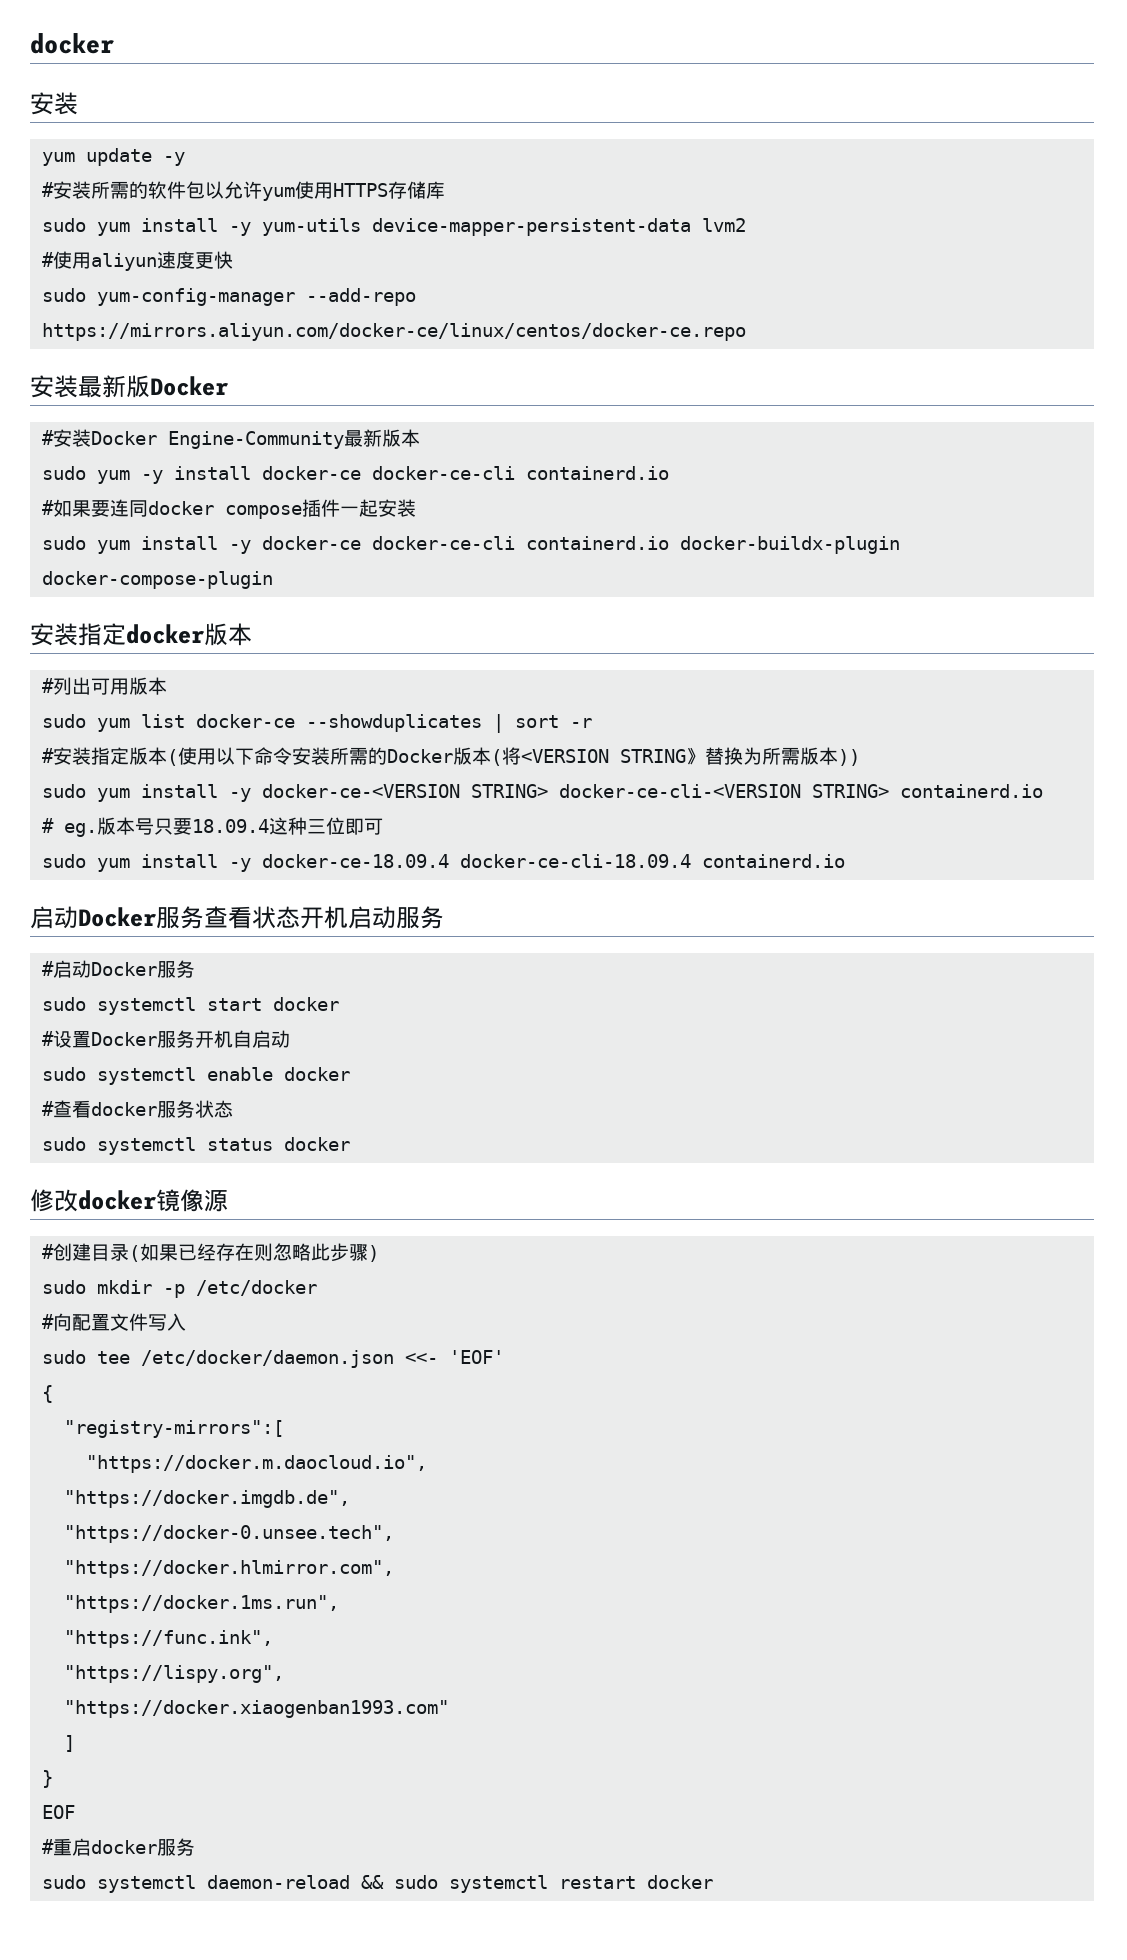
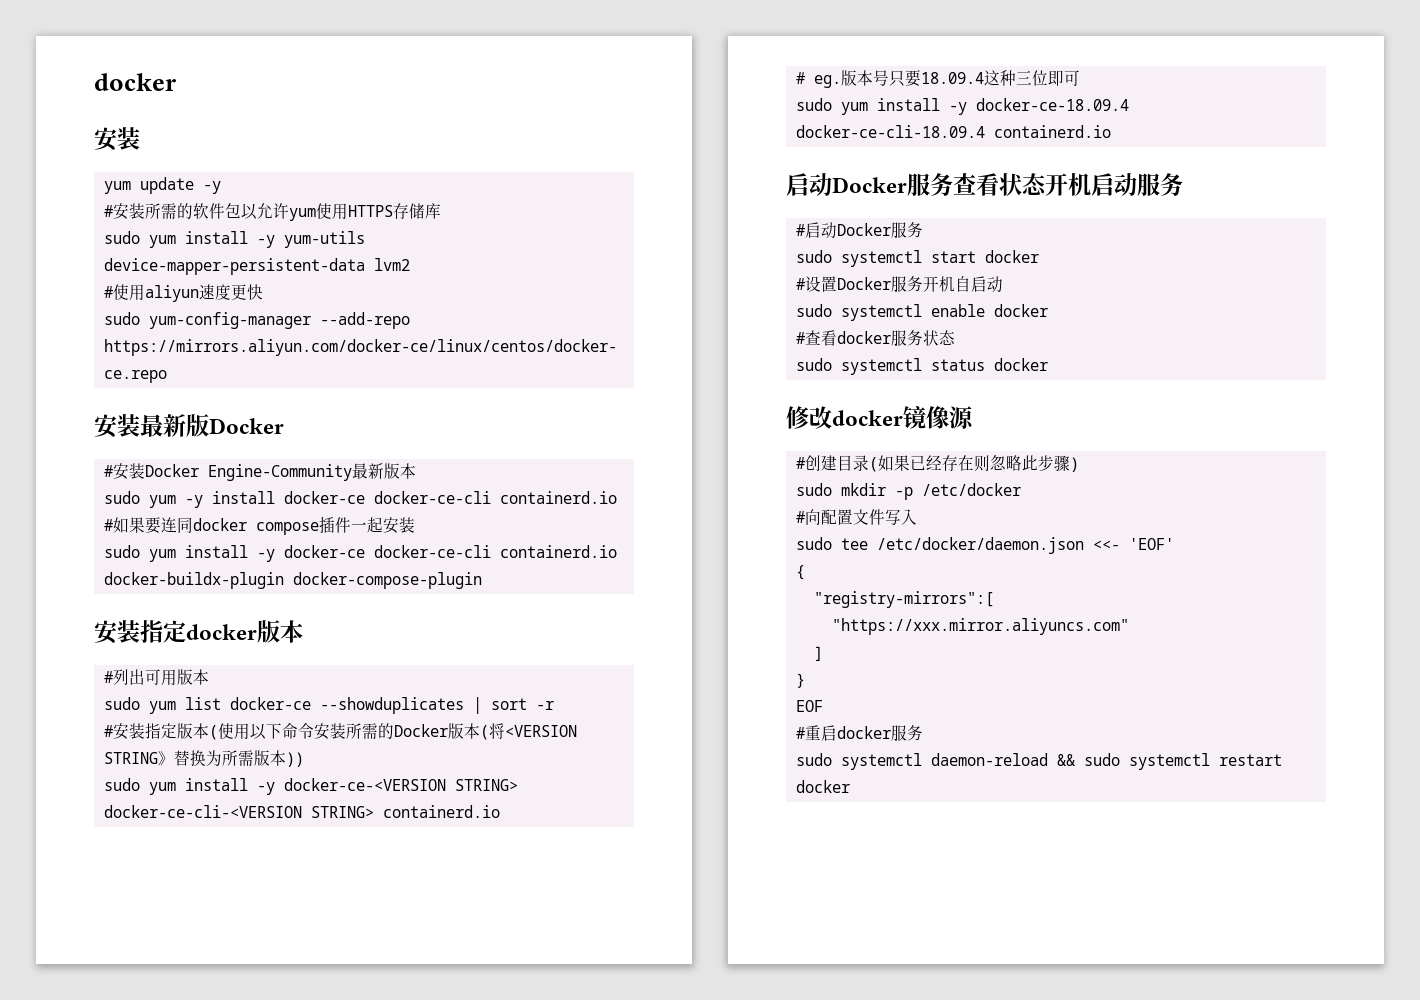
- "https://docker.m.daocloud.io",
- "https://docker.imgdb.de",
- "https://docker-0.unsee.tech",
- "https://docker.hlmirror.com",
- "https://docker.1ms.run",
- "https://func.ink",
- "https://lispy.org",
- "https://docker.xiaogenban1993.com"
+ "https://xxx.mirror.aliyuncs.com"

